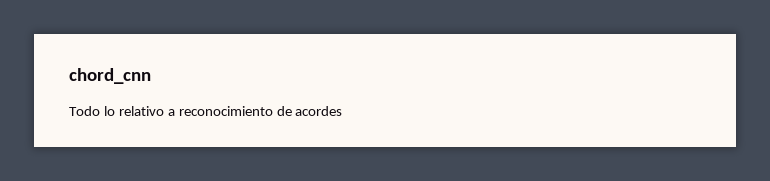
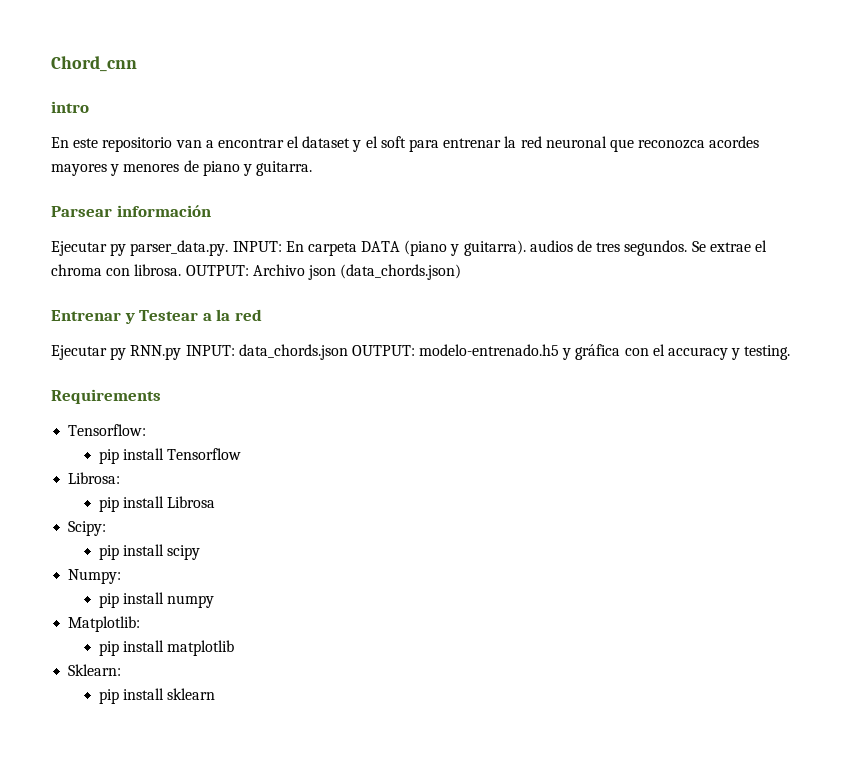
- chord_cnn
- Todo lo relativo a reconocimiento de acordes
+ Chord_cnn
+ intro
+ En este repositorio van a encontrar el dataset y el soft para entrenar la red neuronal que reconozca acordes mayores y menores de piano y guitarra.
+ Parsear información
+ Ejecutar py parser_data.py. INPUT: En carpeta DATA (piano y guitarra). audios de tres segundos. Se extrae el chroma con librosa. OUTPUT: Archivo json (data_chords.json)
+ Entrenar y Testear a la red
+ Ejecutar py RNN.py INPUT: data_chords.json OUTPUT: modelo-entrenado.h5 y gráfica con el accuracy y testing.
+ Requirements
+ Tensorflow:
+ pip install Tensorflow
+ Librosa:
+ pip install Librosa
+ Scipy:
+ pip install scipy
+ Numpy:
+ pip install numpy
+ Matplotlib:
+ pip install matplotlib
+ Sklearn:
+ pip install sklearn

